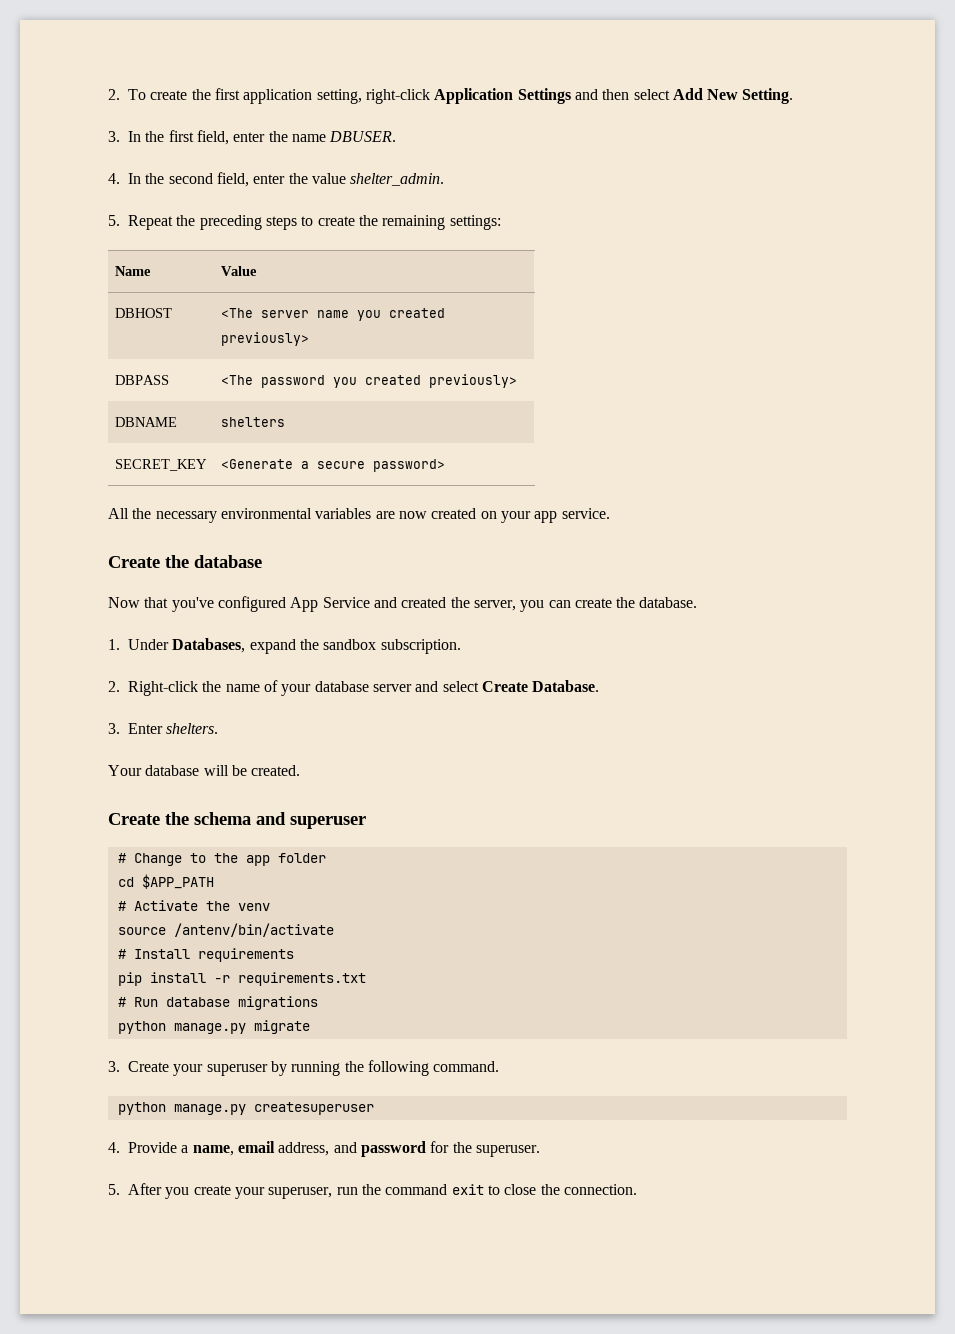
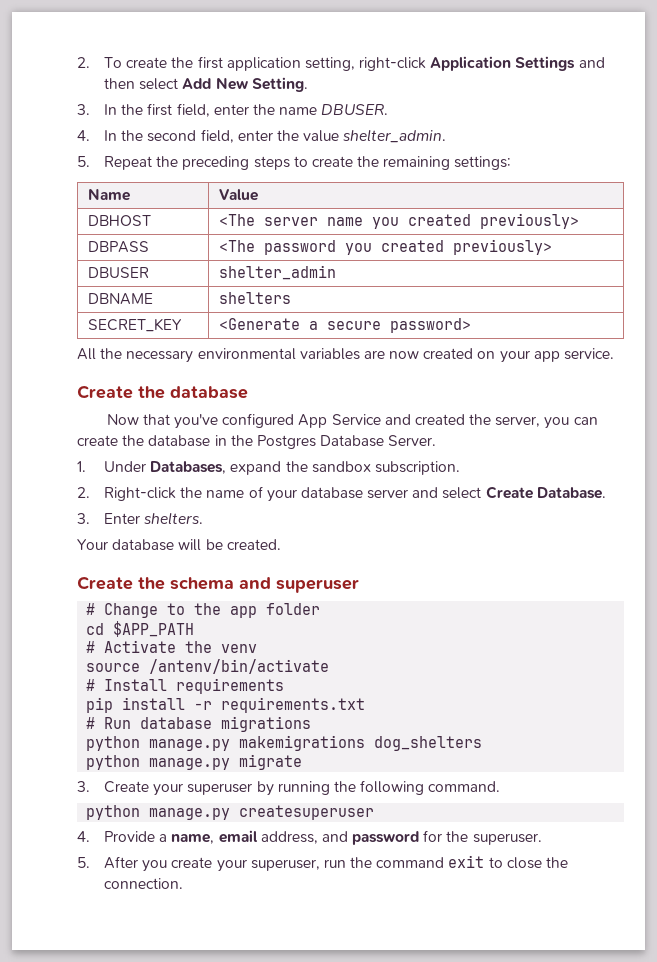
+ DBUSER | shelter_admin
- Now that you've configured App Service and created the server, you can create the database.
+ Now that you've configured App Service and created the server, you can create the database in the Postgres Database Server.
+ python manage.py makemigrations dog_shelters

